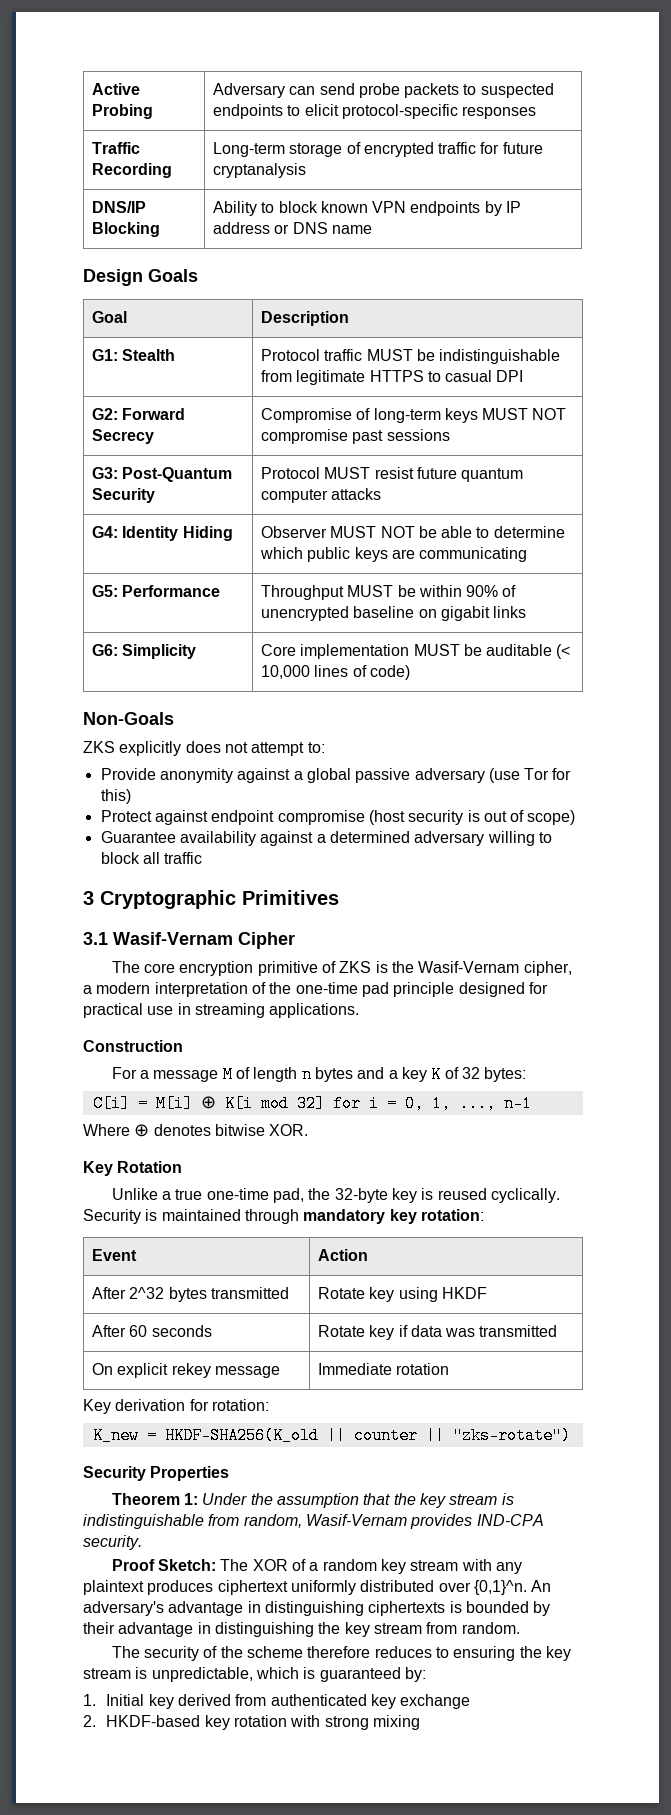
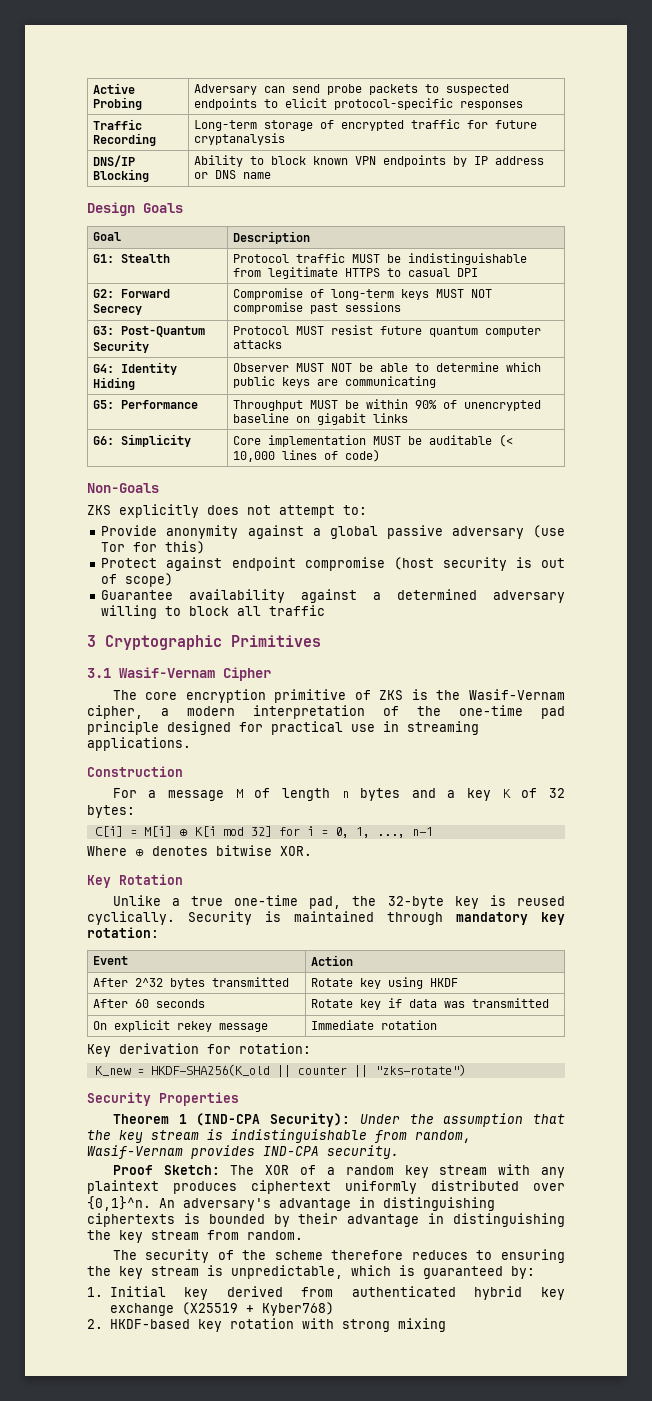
- Theorem 1: Under the assumption that the key stream is indistinguishable from random, Wasif-Vernam provides IND-CPA security.
+ Theorem 1 (IND-CPA Security): Under the assumption that the key stream is indistinguishable from random, Wasif-Vernam provides IND-CPA security.
- 1. Initial key derived from authenticated key exchange
+ 1. Initial key derived from authenticated hybrid key exchange (X25519 + Kyber768)

